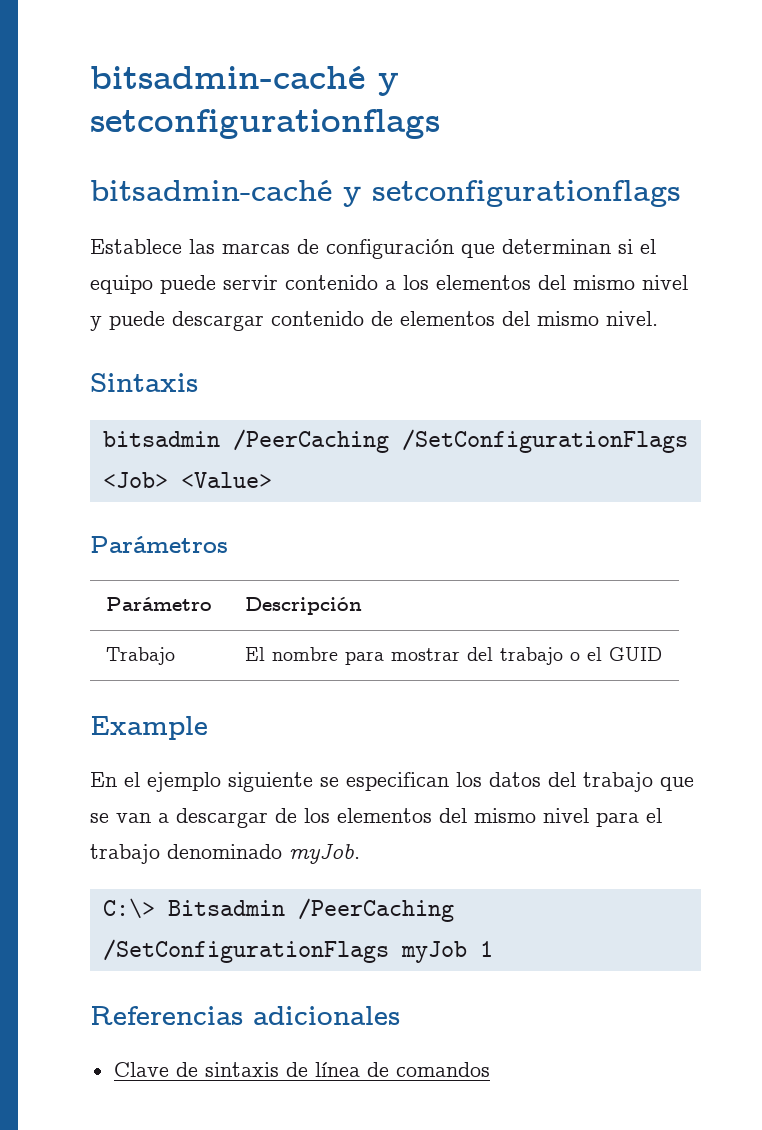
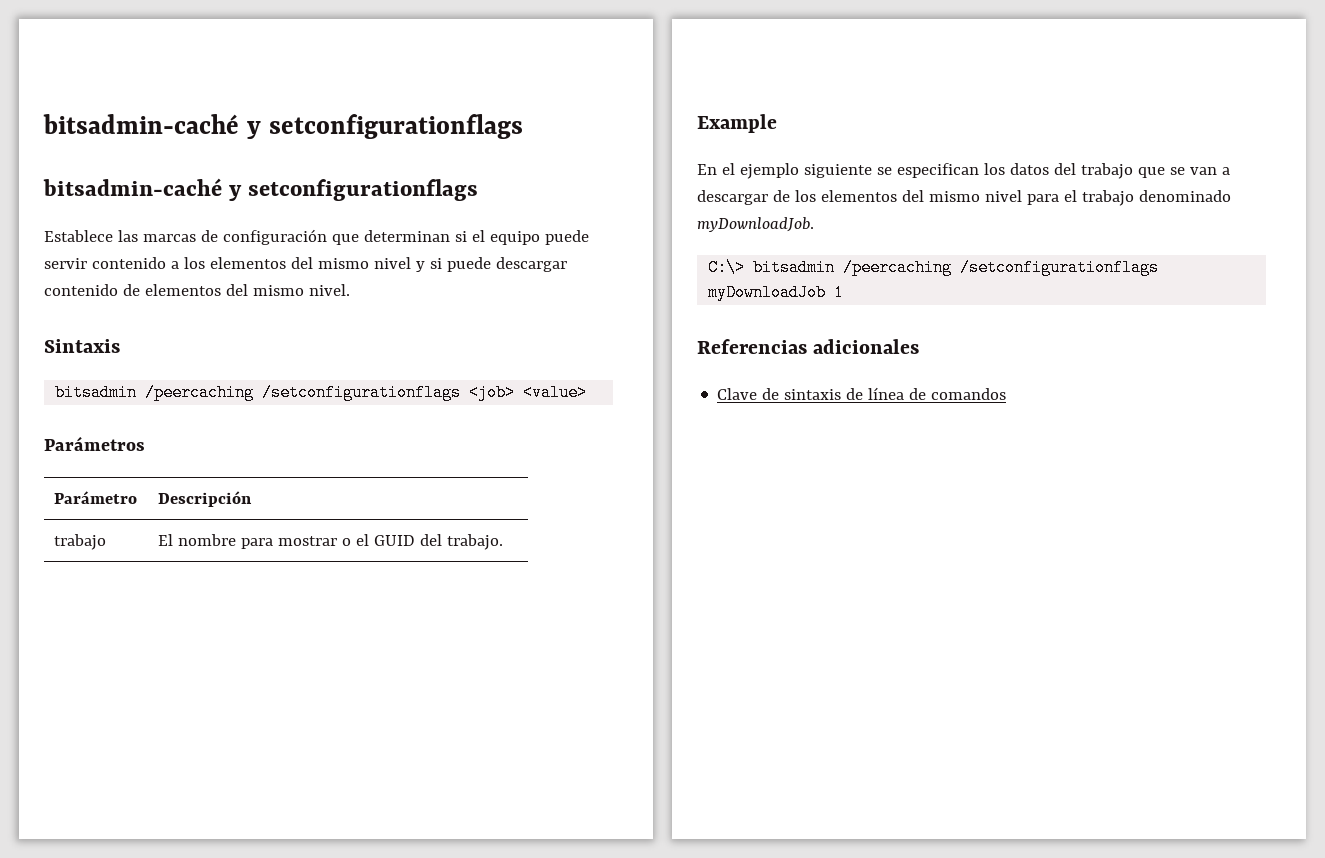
- Establece las marcas de configuración que determinan si el equipo puede servir contenido a los elementos del mismo nivel y puede descargar contenido de elementos del mismo nivel.
+ Establece las marcas de configuración que determinan si el equipo puede servir contenido a los elementos del mismo nivel y si puede descargar contenido de elementos del mismo nivel.
- bitsadmin /PeerCaching /SetConfigurationFlags <Job> <Value>
+ bitsadmin /peercaching /setconfigurationflags <job> <value>
- Trabajo | El nombre para mostrar del trabajo o el GUID
+ trabajo | El nombre para mostrar o el GUID del trabajo.
- En el ejemplo siguiente se especifican los datos del trabajo que se van a descargar de los elementos del mismo nivel para el trabajo denominado myJob.
+ En el ejemplo siguiente se especifican los datos del trabajo que se van a descargar de los elementos del mismo nivel para el trabajo denominado myDownloadJob.
- C:\> Bitsadmin /PeerCaching /SetConfigurationFlags myJob 1
+ C:\> bitsadmin /peercaching /setconfigurationflags myDownloadJob 1

